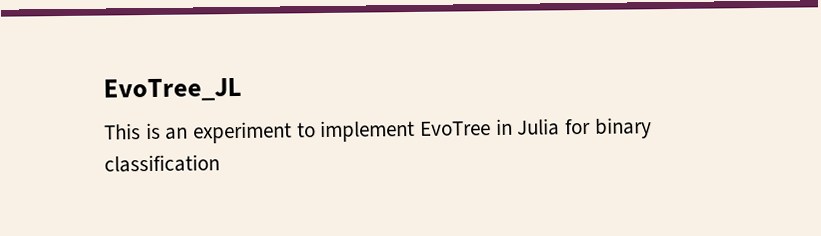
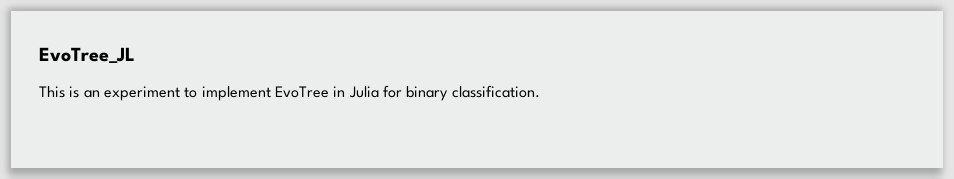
- This is an experiment to implement EvoTree in Julia for binary classification
+ This is an experiment to implement EvoTree in Julia for binary classification.

